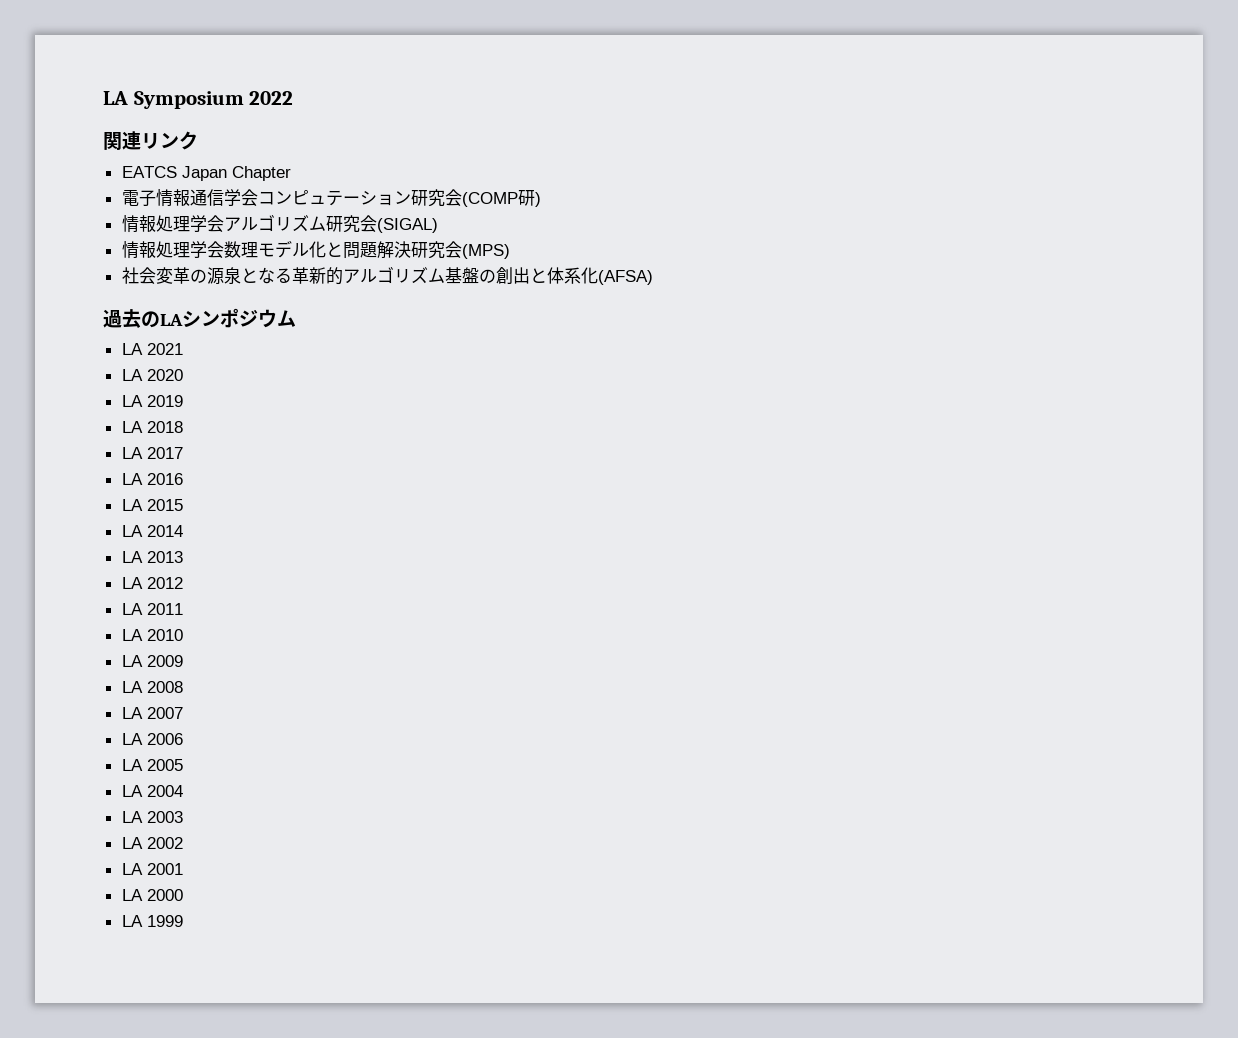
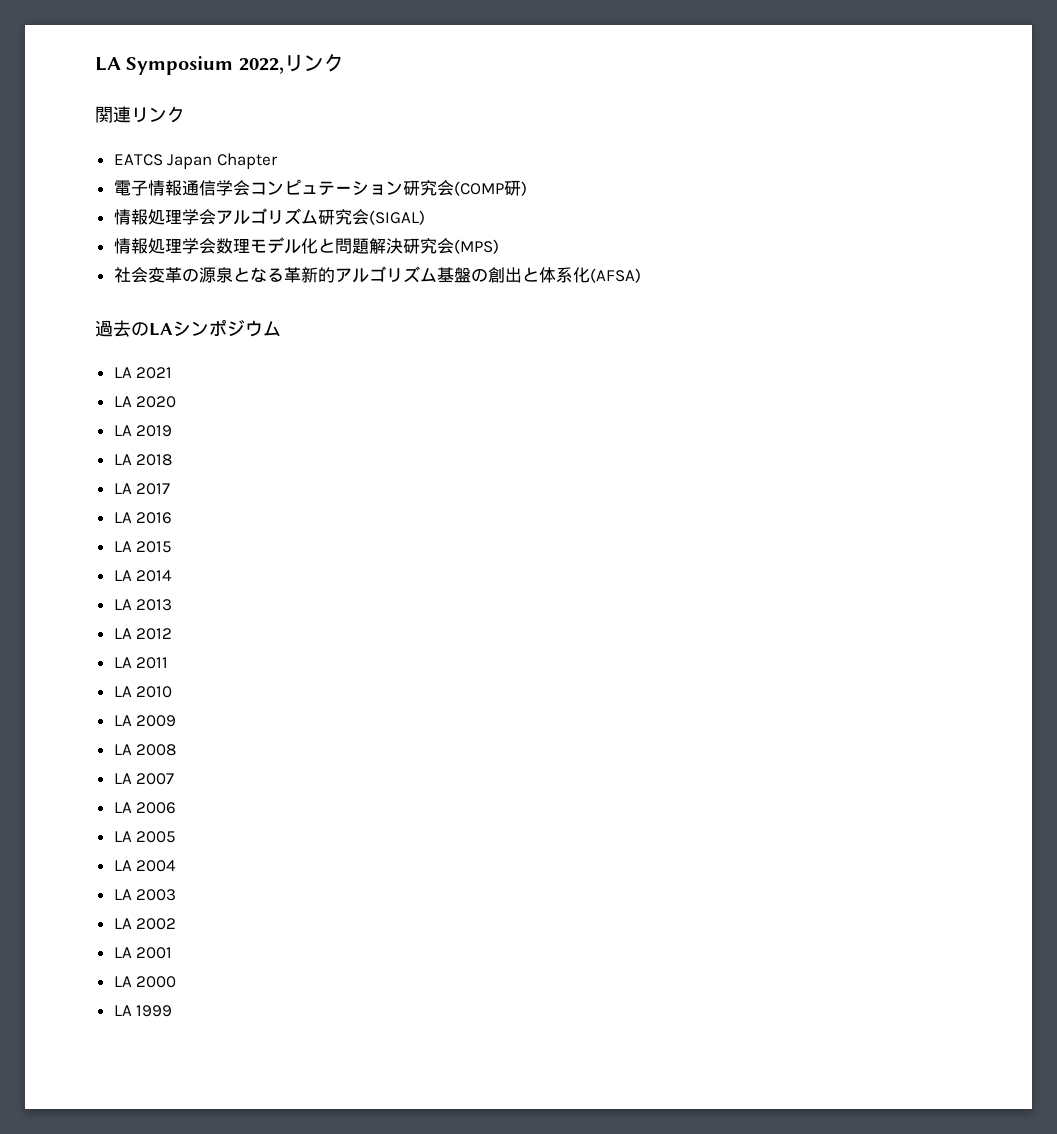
- LA Symposium 2022
+ LA Symposium 2022,リンク

